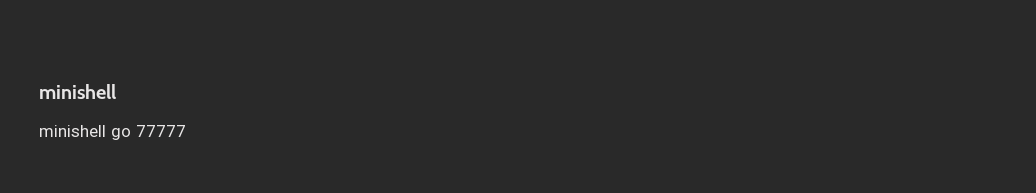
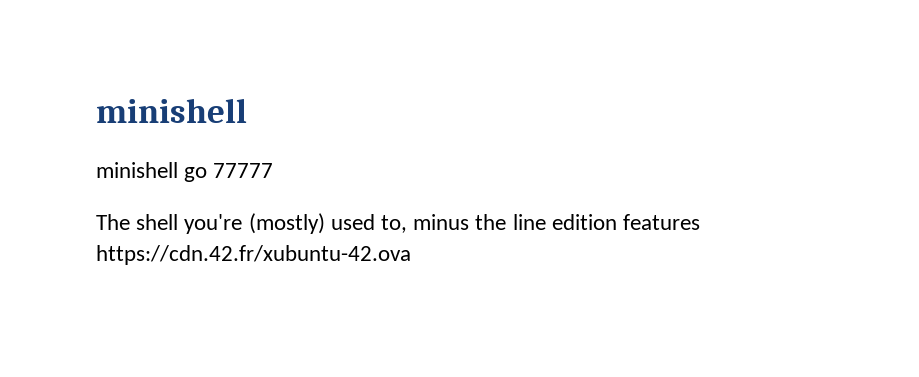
+ The shell you're (mostly) used to, minus the line edition features https://cdn.42.fr/xubuntu-42.ova

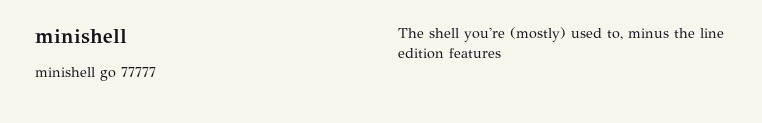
- The shell you're (mostly) used to, minus the line edition features https://cdn.42.fr/xubuntu-42.ova
+ The shell you're (mostly) used to, minus the line edition features

